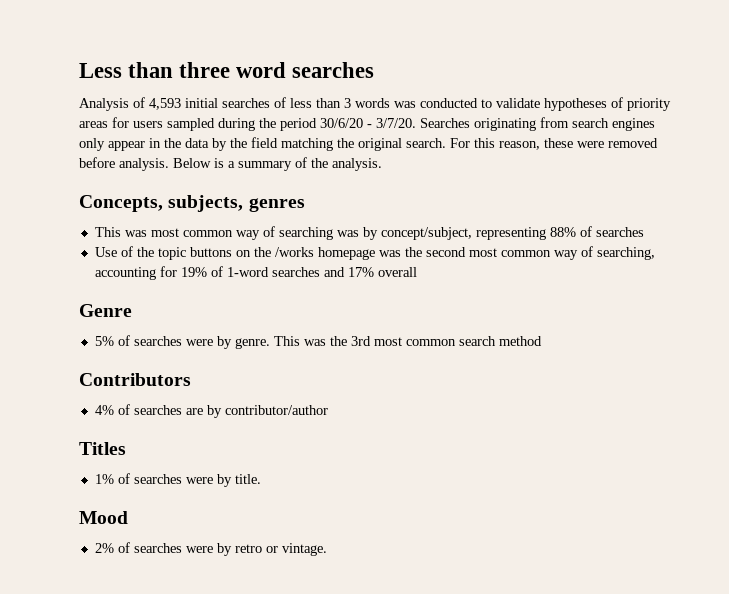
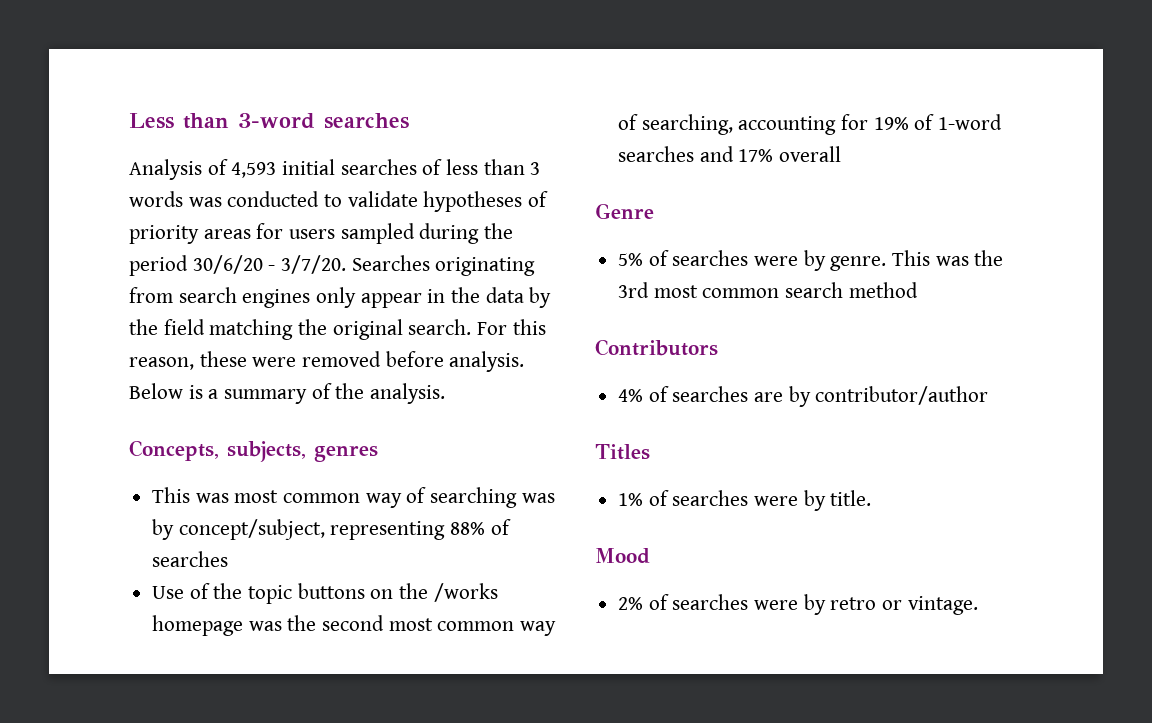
- Less than three word searches
+ Less than 3-word searches

